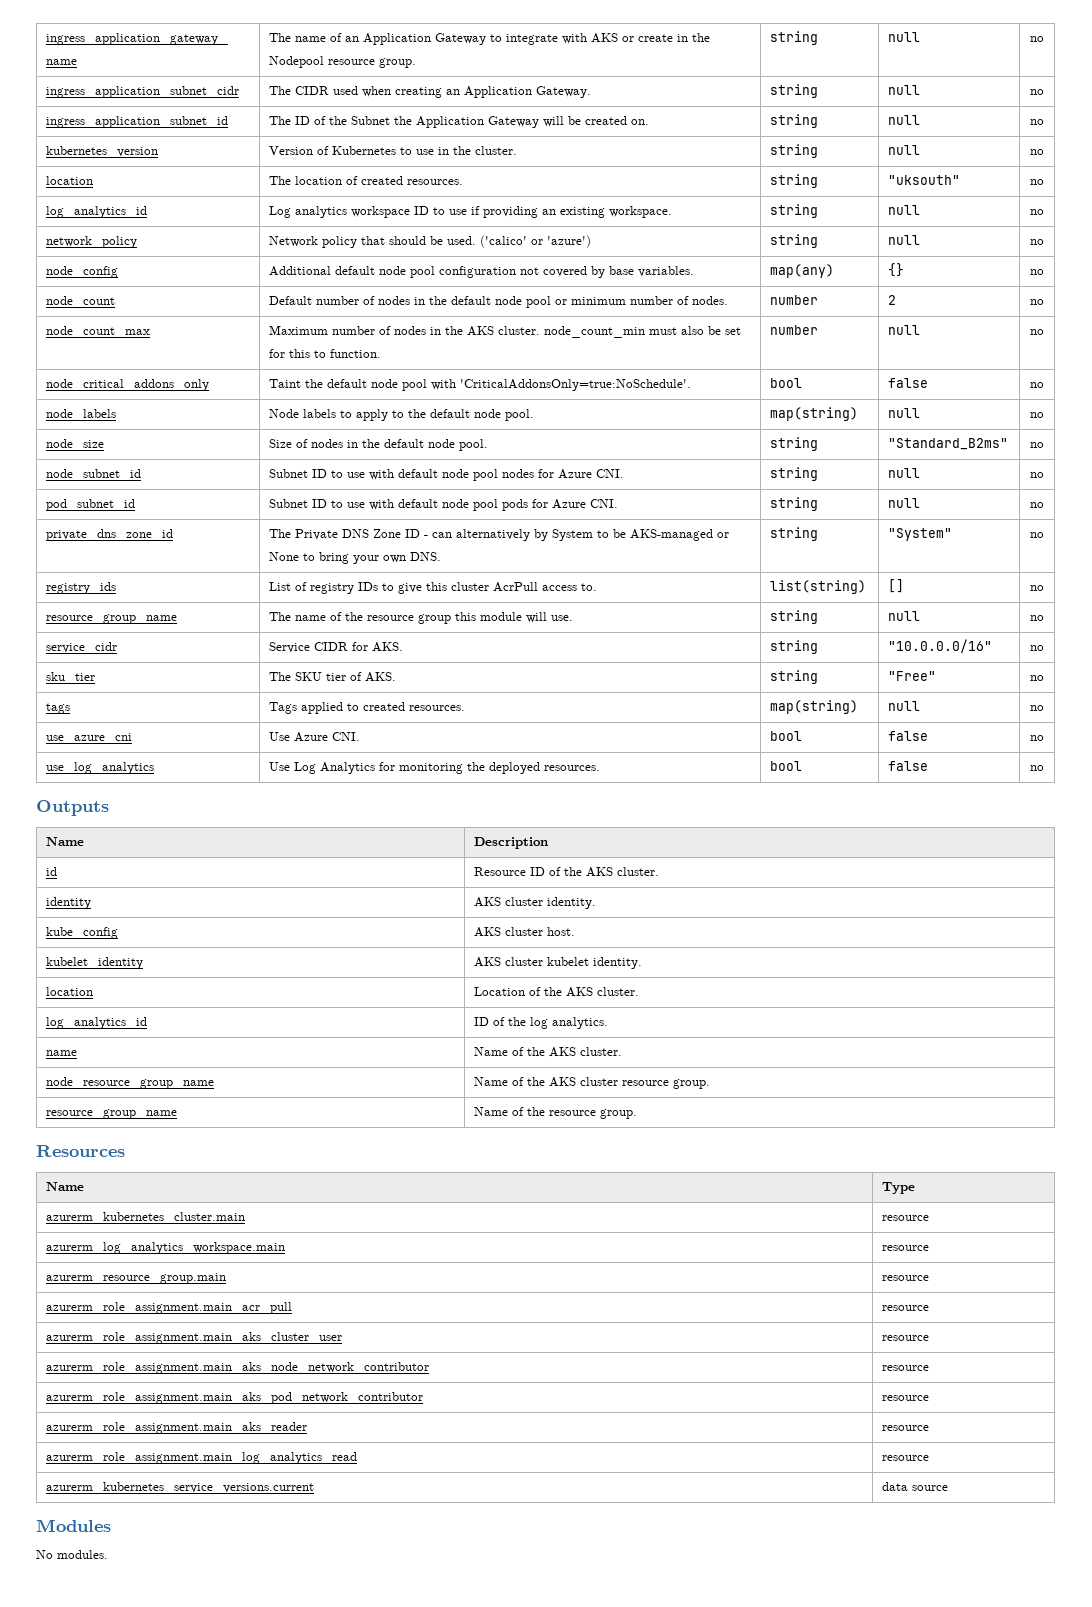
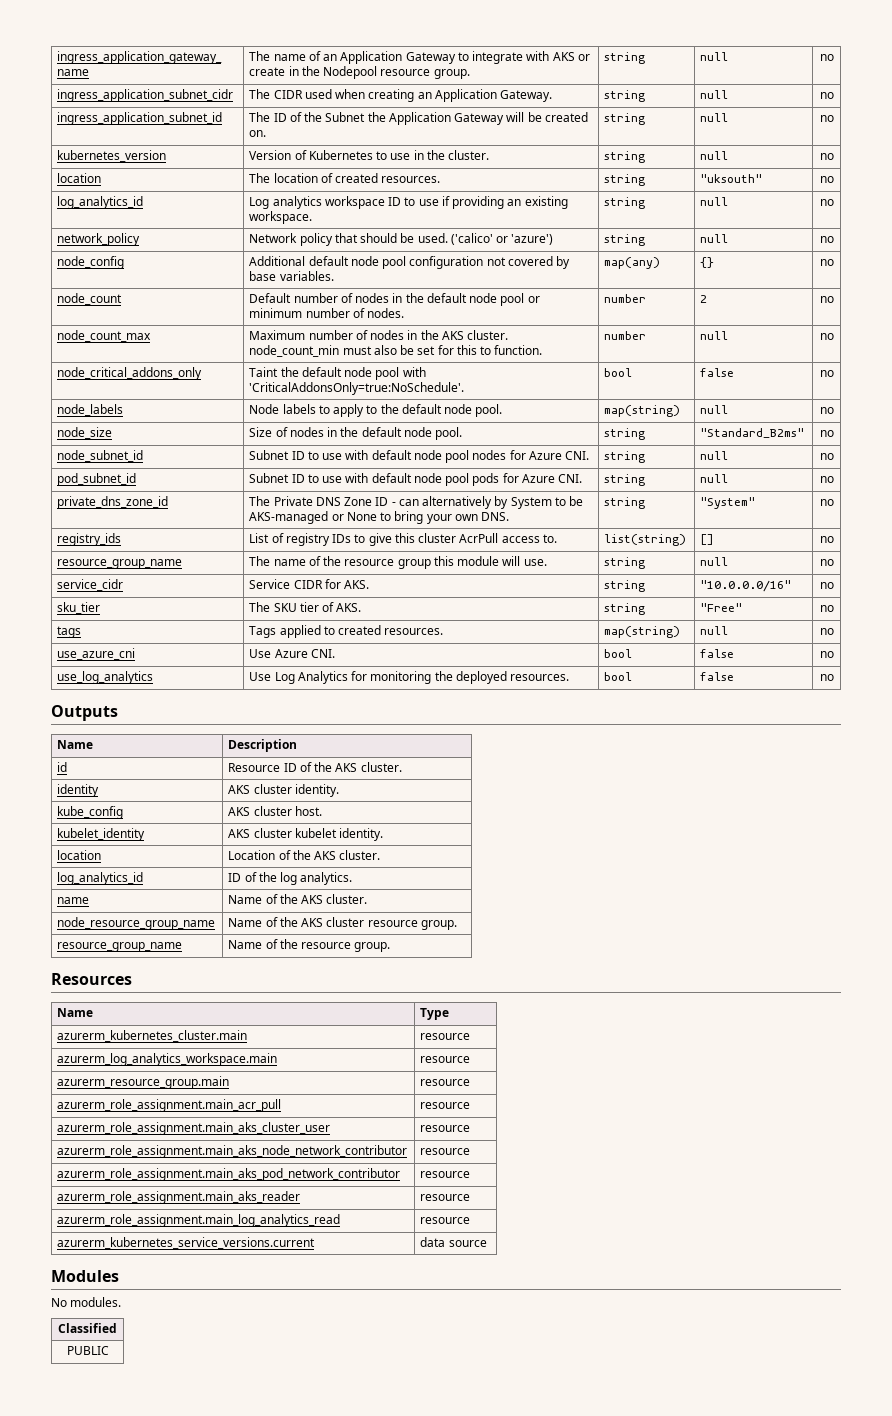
+ Classified
+ PUBLIC

